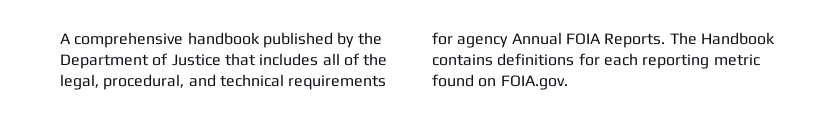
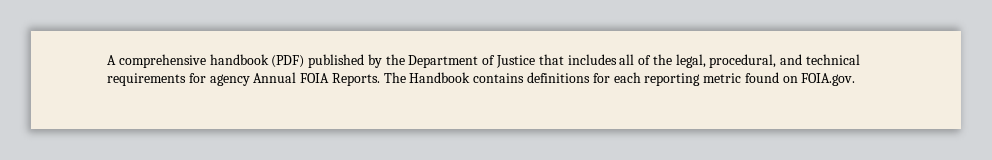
- A comprehensive handbook published by the Department of Justice that includes all of the legal, procedural, and technical requirements for agency Annual FOIA Reports.
+ A comprehensive handbook (PDF) published by the Department of Justice that includes all of the legal, procedural, and technical requirements for agency Annual FOIA Reports.

